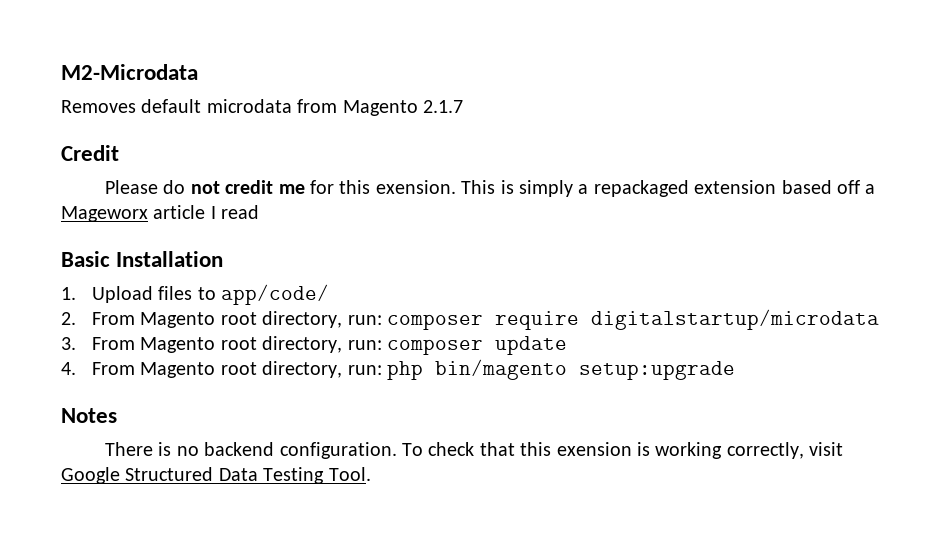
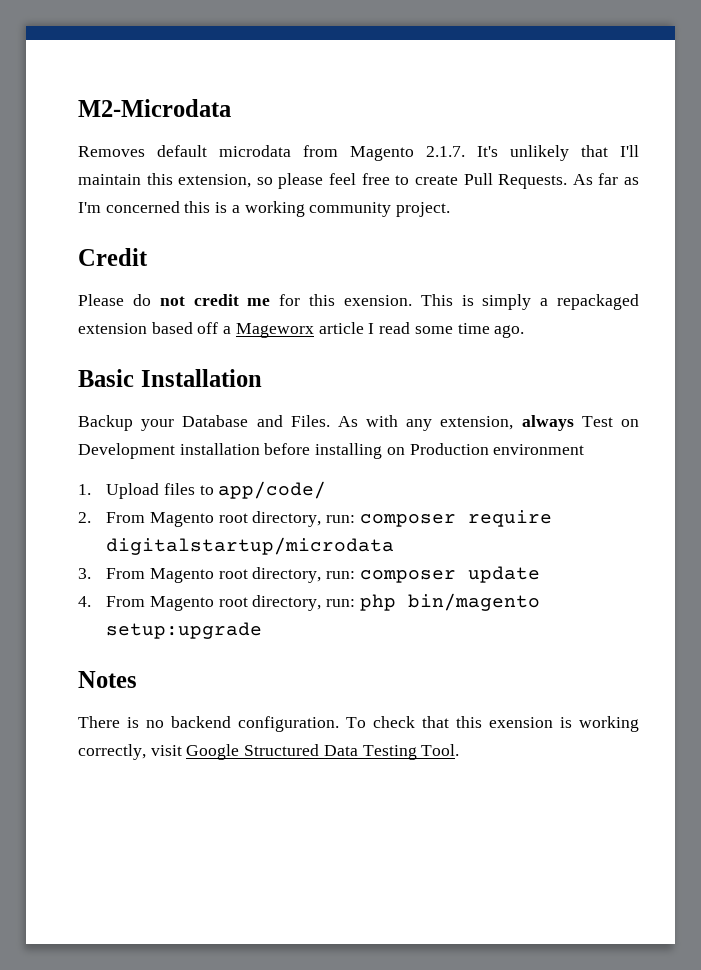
- Removes default microdata from Magento 2.1.7
+ Removes default microdata from Magento 2.1.7. It's unlikely that I'll maintain this extension, so please feel free to create Pull Requests. As far as I'm concerned this is a working community project.
- This is simply a repackaged extension based off a Mageworx article I read
+ This is simply a repackaged extension based off a Mageworx article I read some time ago.
+ Backup your Database and Files. As with any extension, always Test on Development installation before installing on Production environment

